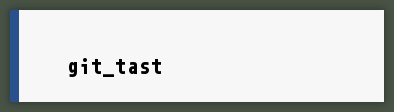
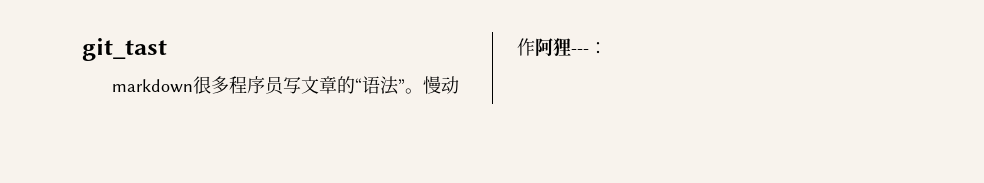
+ markdown很多程序员写文章的“语法”。慢动作阿狸---：

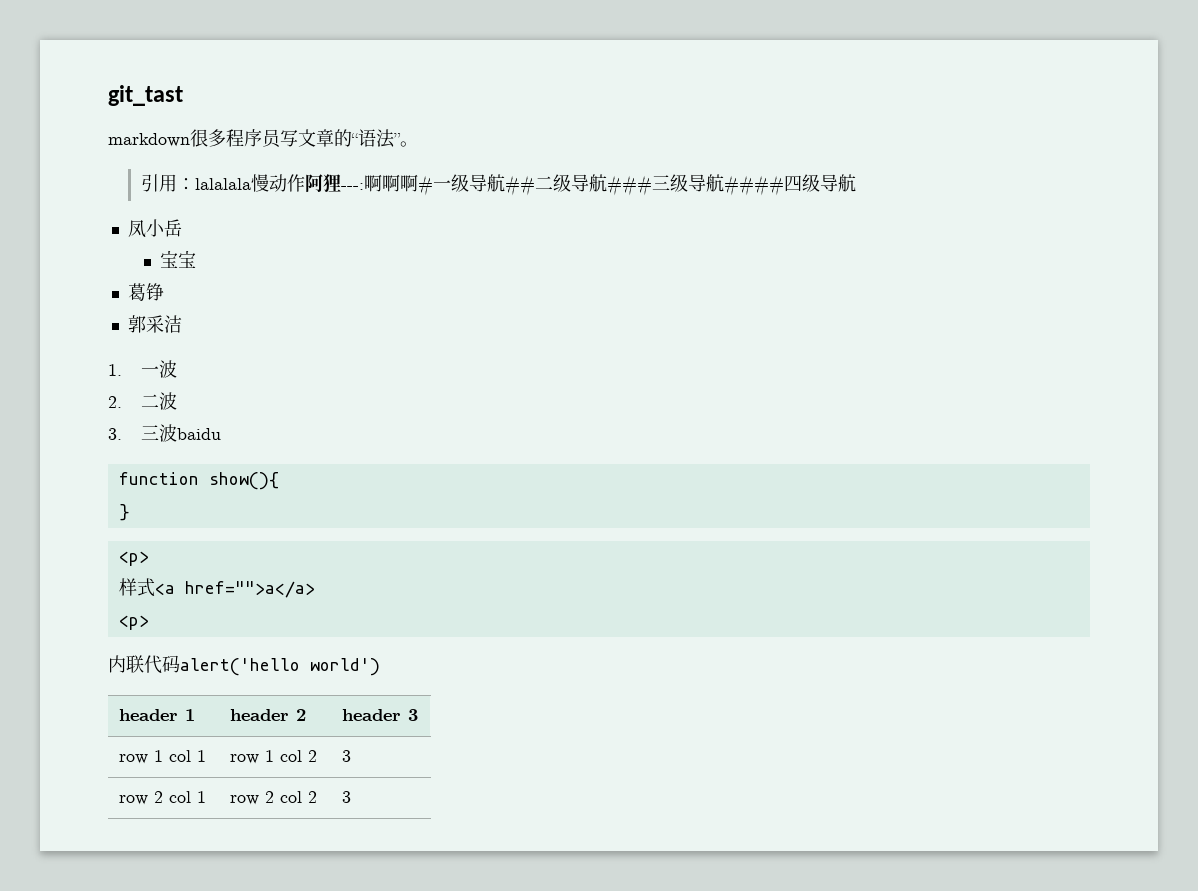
- markdown很多程序员写文章的“语法”。慢动作阿狸---：
+ markdown很多程序员写文章的“语法”。
+ 引用：lalalala慢动作阿狸---:啊啊啊#一级导航##二级导航###三级导航####四级导航
+ 凤小岳
+ 宝宝
+ 葛铮
+ 郭采洁
+ 1.一波
+ 2.二波
+ 3.三波baidu
+ function show(){
+ }
+ <p>
+ 样式<a href="">a</a>
+ <p>
+ 内联代码alert('hello world')
+ header 1 | header 2 | header 3
+ row 1 col 1 | row 1 col 2 | 3
+ row 2 col 1 | row 2 col 2 | 3

